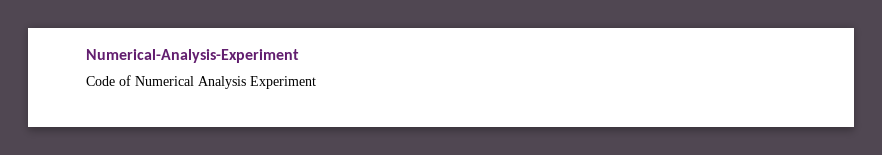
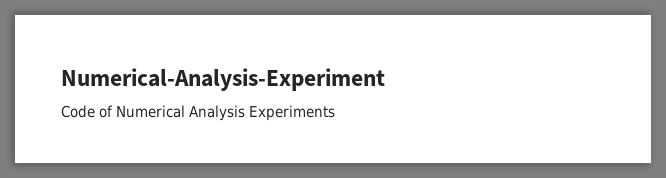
- Code of Numerical Analysis Experiment
+ Code of Numerical Analysis Experiments

